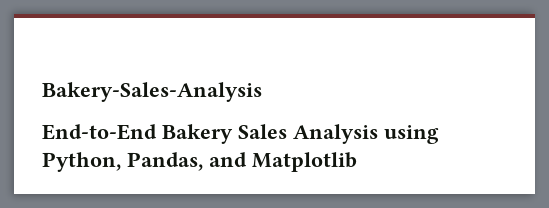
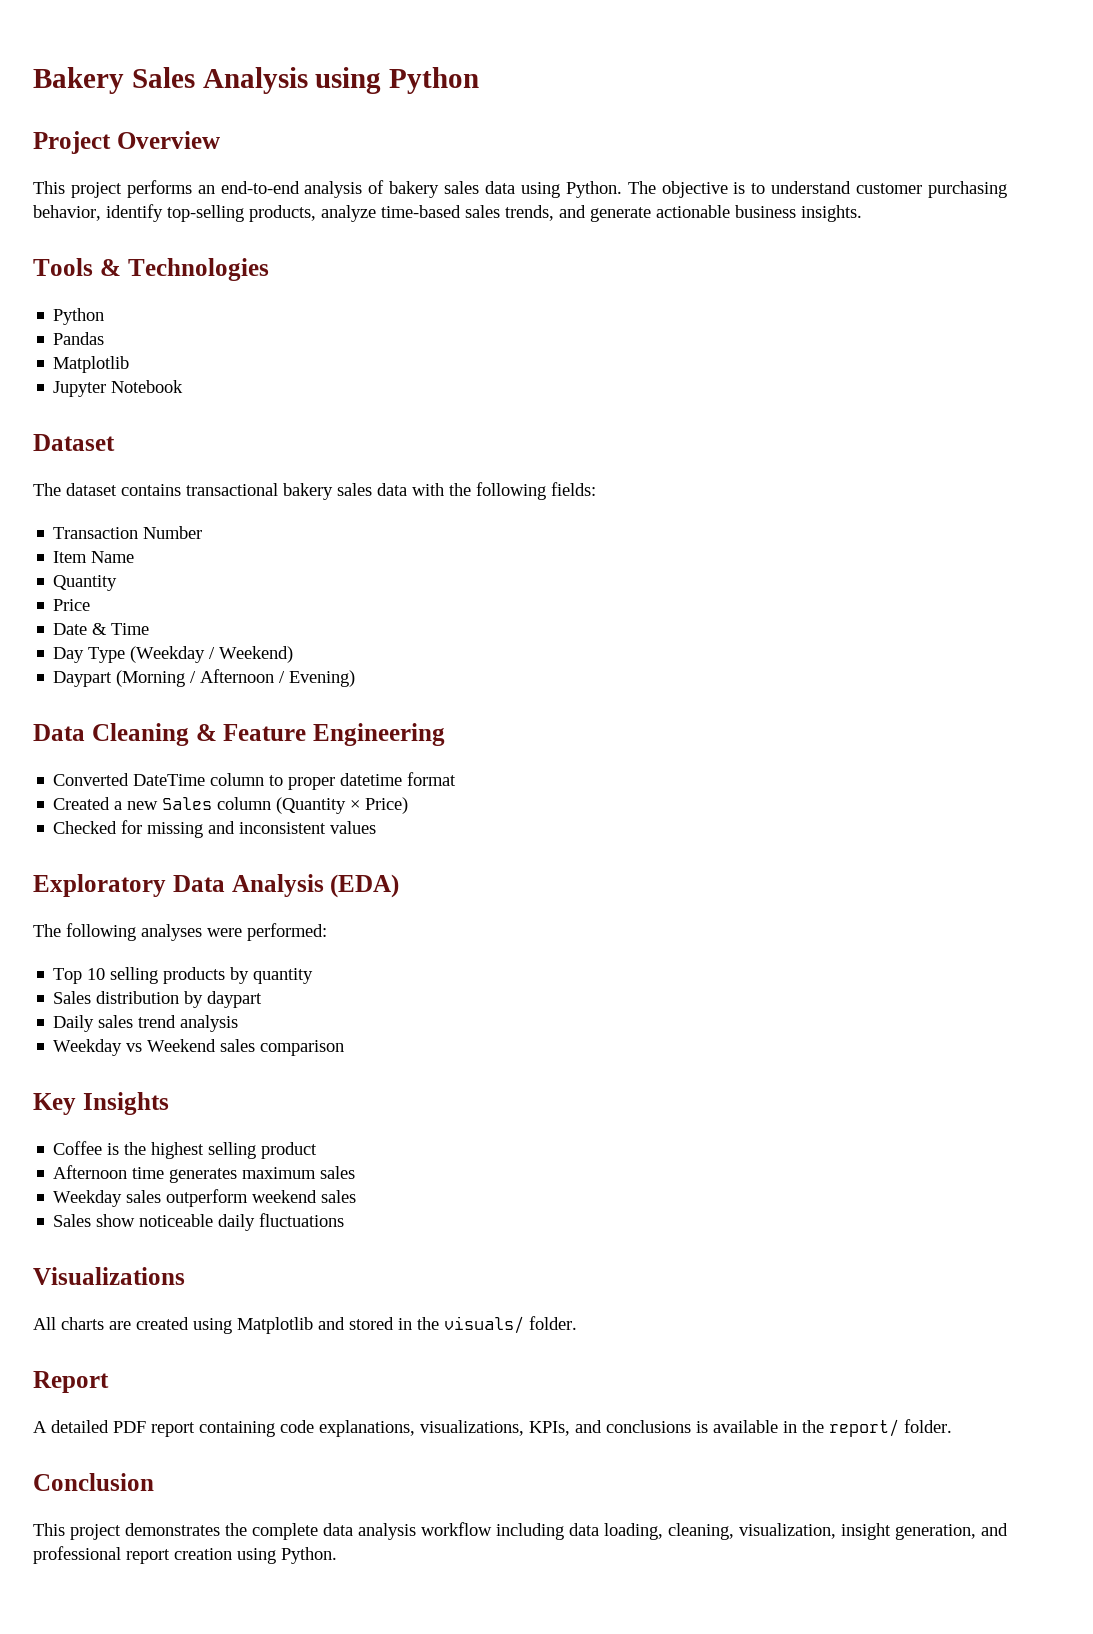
- Bakery-Sales-Analysis
- End-to-End Bakery Sales Analysis using Python, Pandas, and Matplotlib
+ Bakery Sales Analysis using Python
+ Project Overview
+ This project performs an end-to-end analysis of bakery sales data using Python. The objective is to understand customer purchasing behavior, identify top-selling products, analyze time-based sales trends, and generate actionable business insights.
+ Tools & Technologies
+ Python
+ Pandas
+ Matplotlib
+ Jupyter Notebook
+ Dataset
+ The dataset contains transactional bakery sales data with the following fields:
+ Transaction Number
+ Item Name
+ Quantity
+ Price
+ Date & Time
+ Day Type (Weekday / Weekend)
+ Daypart (Morning / Afternoon / Evening)
+ Data Cleaning & Feature Engineering
+ Converted DateTime column to proper datetime format
+ Created a new Sales column (Quantity × Price)
+ Checked for missing and inconsistent values
+ Exploratory Data Analysis (EDA)
+ The following analyses were performed:
+ Top 10 selling products by quantity
+ Sales distribution by daypart
+ Daily sales trend analysis
+ Weekday vs Weekend sales comparison
+ Key Insights
+ Coffee is the highest selling product
+ Afternoon time generates maximum sales
+ Weekday sales outperform weekend sales
+ Sales show noticeable daily fluctuations
+ Visualizations
+ All charts are created using Matplotlib and stored in the visuals/ folder.
+ Report
+ A detailed PDF report containing code explanations, visualizations, KPIs, and conclusions is available in the report/ folder.
+ Conclusion
+ This project demonstrates the complete data analysis workflow including data loading, cleaning, visualization, insight generation, and professional report creation using Python.

